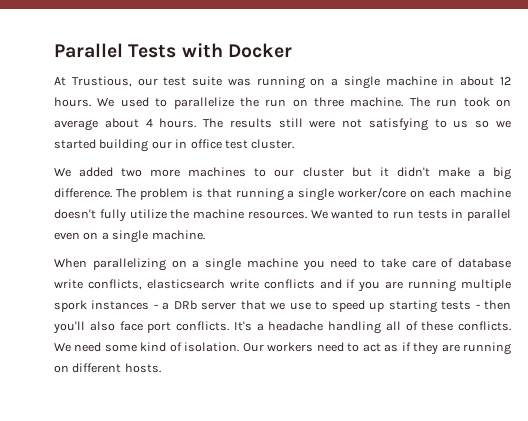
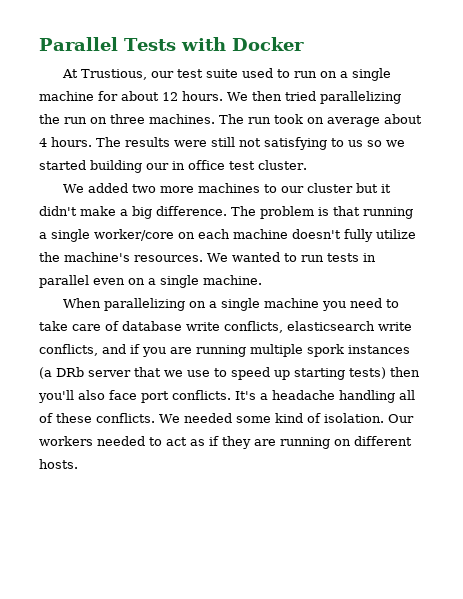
- At Trustious, our test suite was running on a single machine in about 12 hours.
+ At Trustious, our test suite used to run on a single machine for about 12 hours.
- We used to parallelize the run on three machine.
+ We then tried parallelizing the run on three machines.
- The results still were not satisfying to us so we started building our in office test cluster.
+ The results were still not satisfying to us so we started building our in office test cluster.
- The problem is that running a single worker/core on each machine doesn't fully utilize the machine resources.
+ The problem is that running a single worker/core on each machine doesn't fully utilize the machine's resources.
- When parallelizing on a single machine you need to take care of database write conflicts, elasticsearch write conflicts and if you are running multiple spork instances - a DRb server that we use to speed up starting tests - then you'll also face port conflicts.
+ When parallelizing on a single machine you need to take care of database write conflicts, elasticsearch write conflicts, and if you are running multiple spork instances (a DRb server that we use to speed up starting tests) then you'll also face port conflicts.
- We need some kind of isolation.
+ We needed some kind of isolation.
- Our workers need to act as if they are running on different hosts.
+ Our workers needed to act as if they are running on different hosts.

